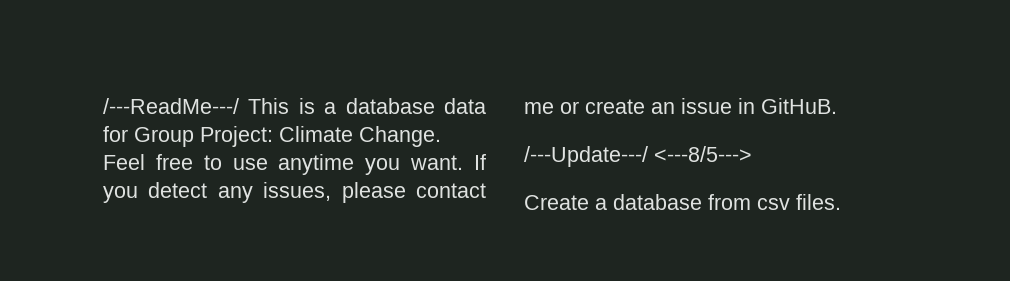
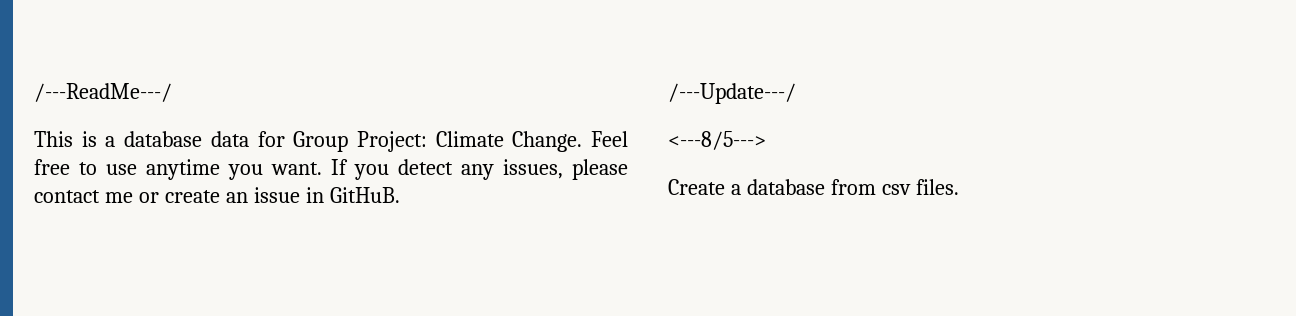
- /---ReadMe---/ This is a database data for Group Project: Climate Change.
+ /---ReadMe---/
+ This is a database data for Group Project: Climate Change.
- /---Update---/ <---8/5--->
+ /---Update---/
+ <---8/5--->

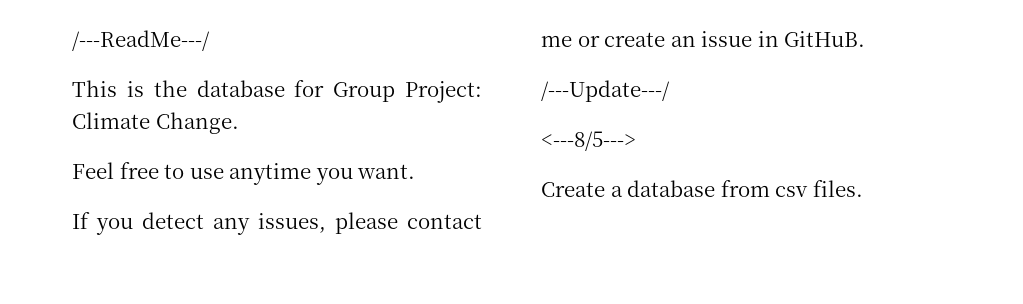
- This is a database data for Group Project: Climate Change. Feel free to use anytime you want. If you detect any issues, please contact me or create an issue in GitHuB.
+ This is the database for Group Project: Climate Change.
+ Feel free to use anytime you want.
+ If you detect any issues, please contact me or create an issue in GitHuB.

